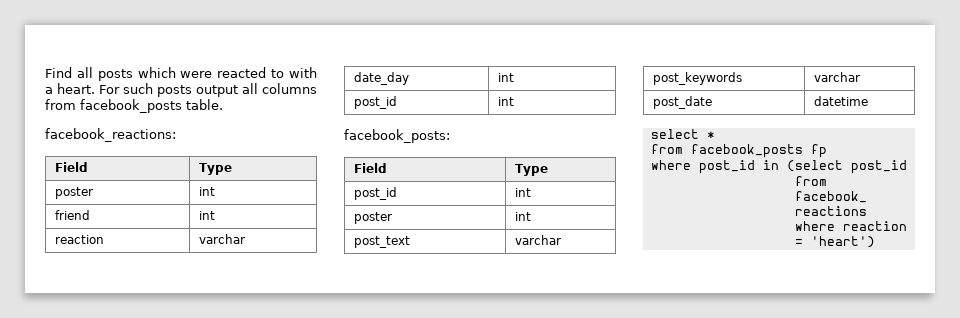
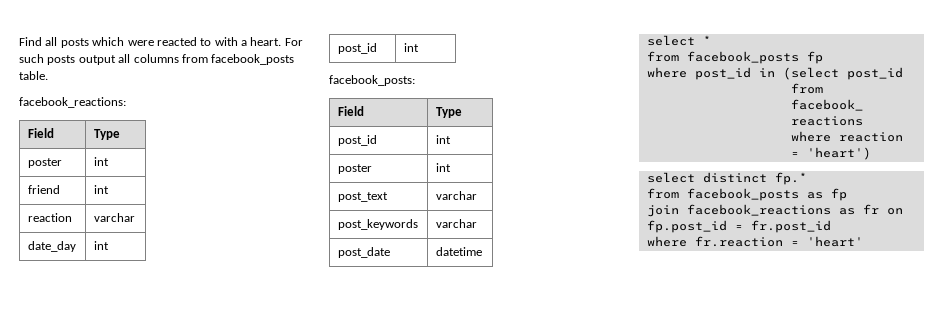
+ select distinct fp.*
+ from facebook_posts as fp
+ join facebook_reactions as fr on fp.post_id = fr.post_id
+ where fr.reaction = 'heart'

